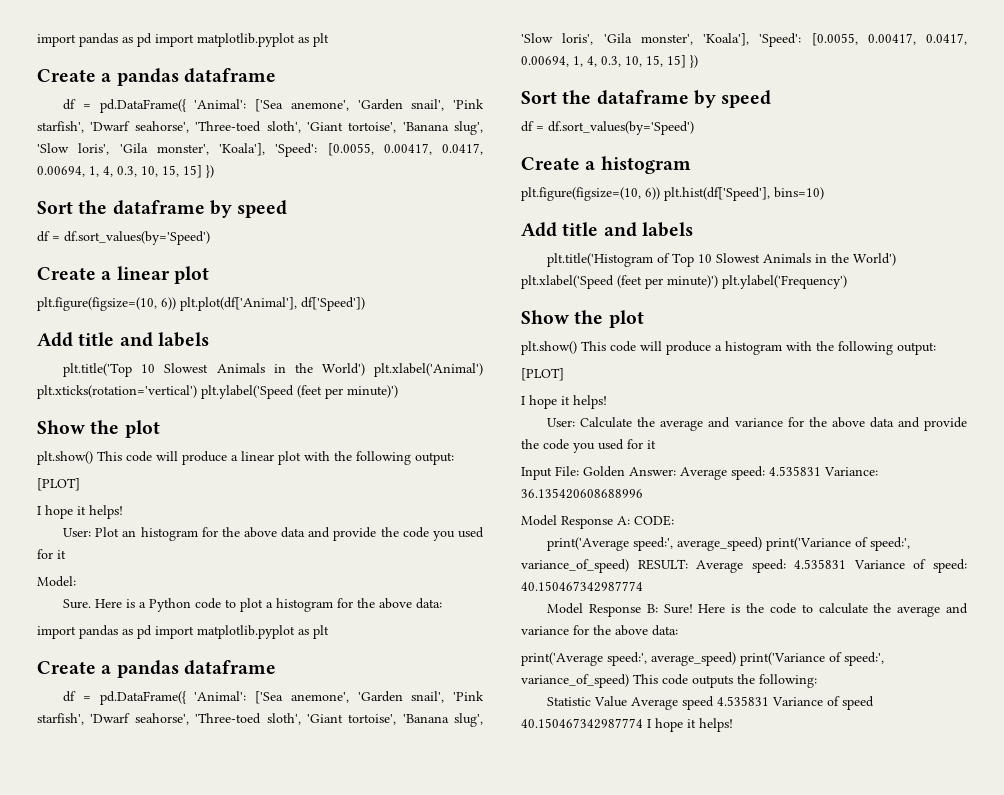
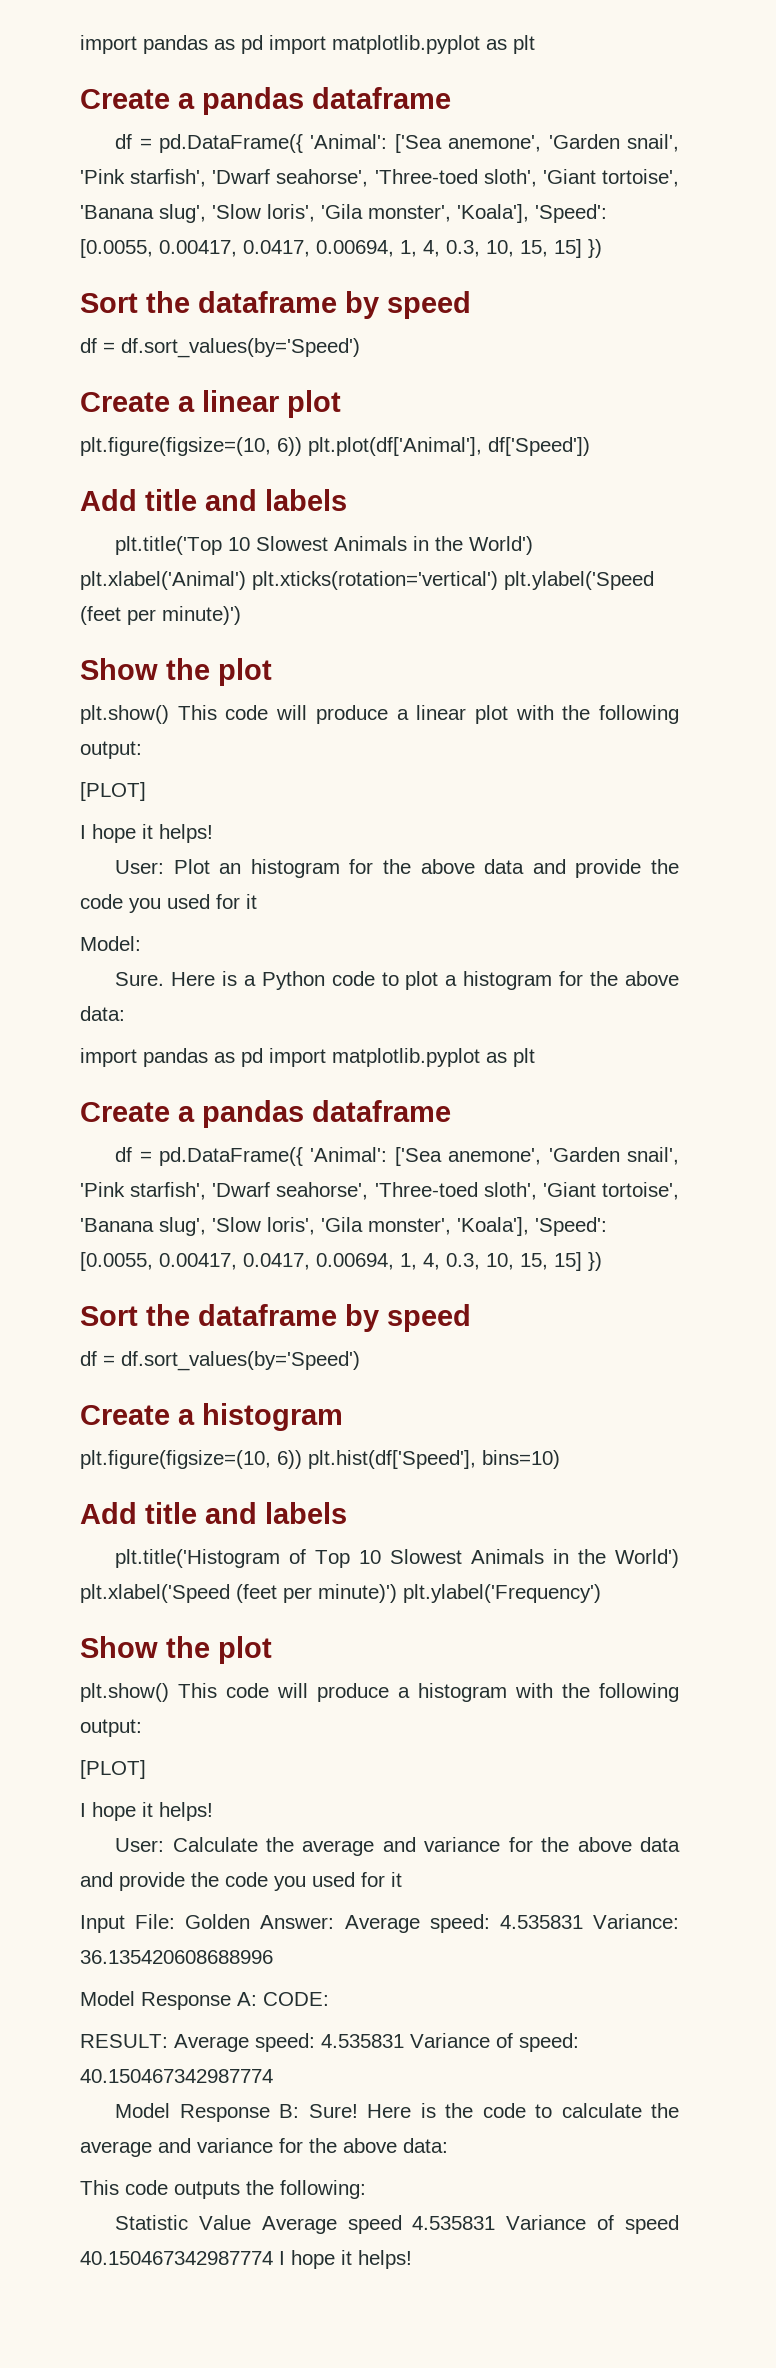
- print('Average speed:', average_speed) print('Variance of speed:', variance_of_speed) RESULT: Average speed: 4.535831 Variance of speed: 40.150467342987774
+ RESULT: Average speed: 4.535831 Variance of speed: 40.150467342987774
- print('Average speed:', average_speed) print('Variance of speed:', variance_of_speed) This code outputs the following:
+ This code outputs the following:

